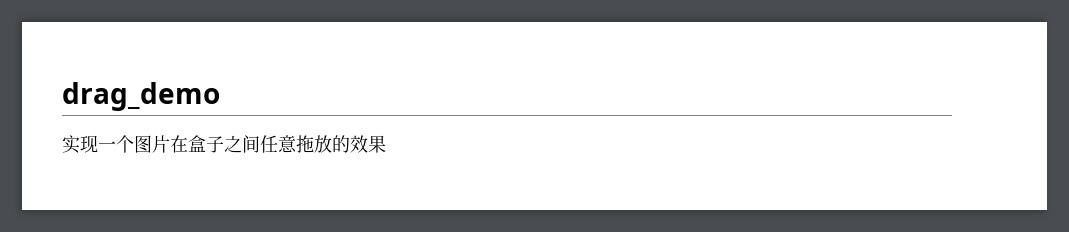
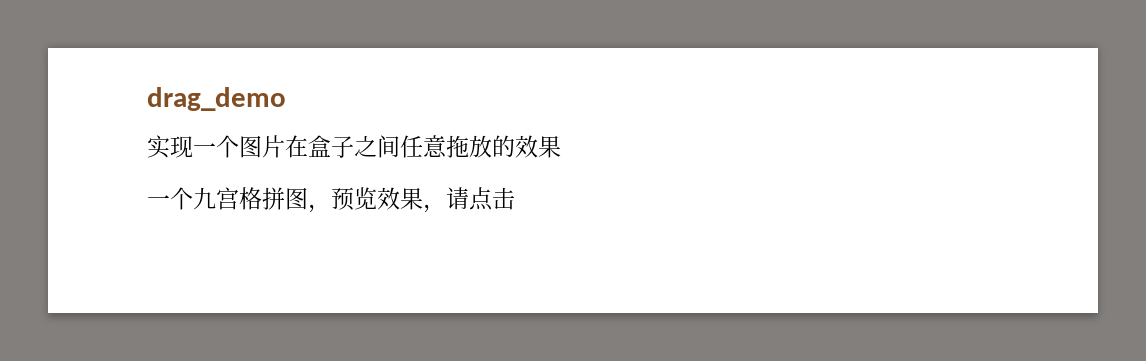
+ 一个九宫格拼图，预览效果，请点击

